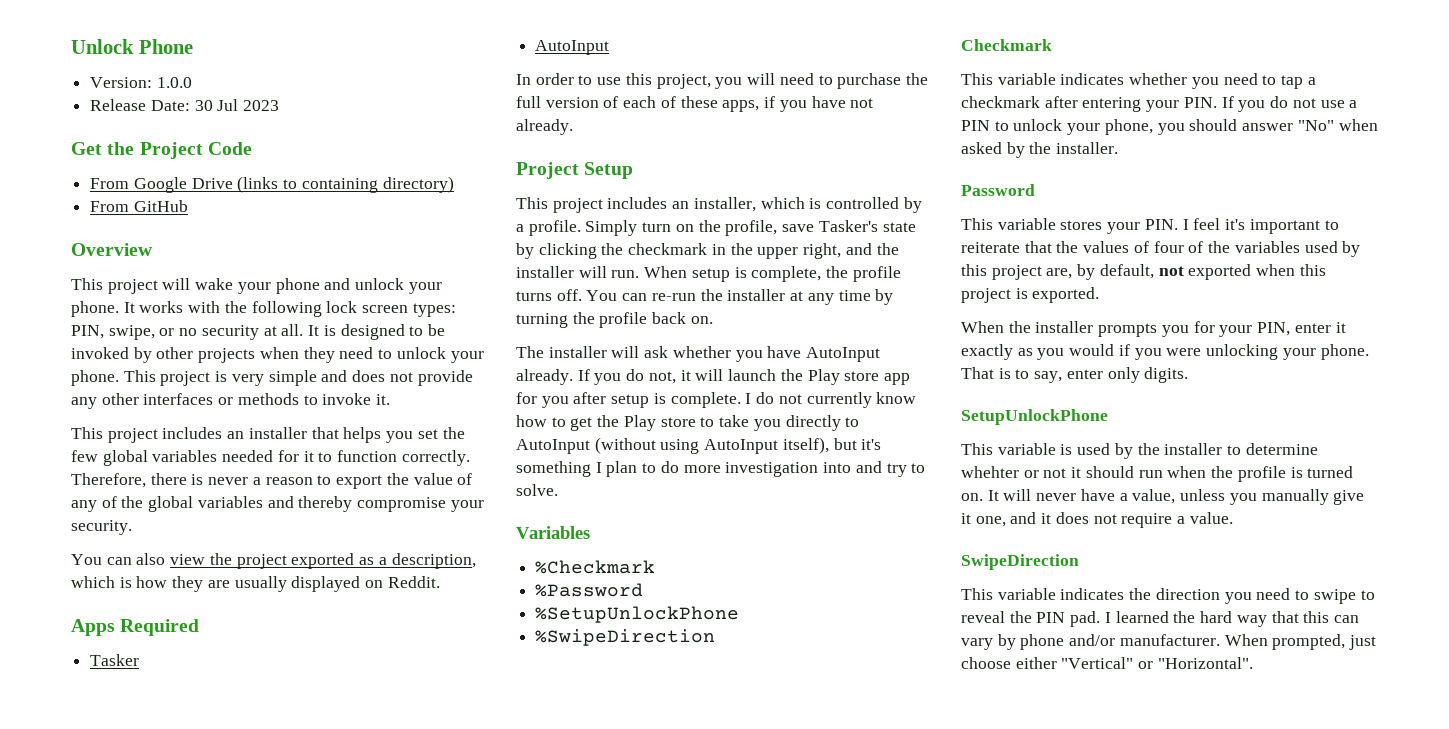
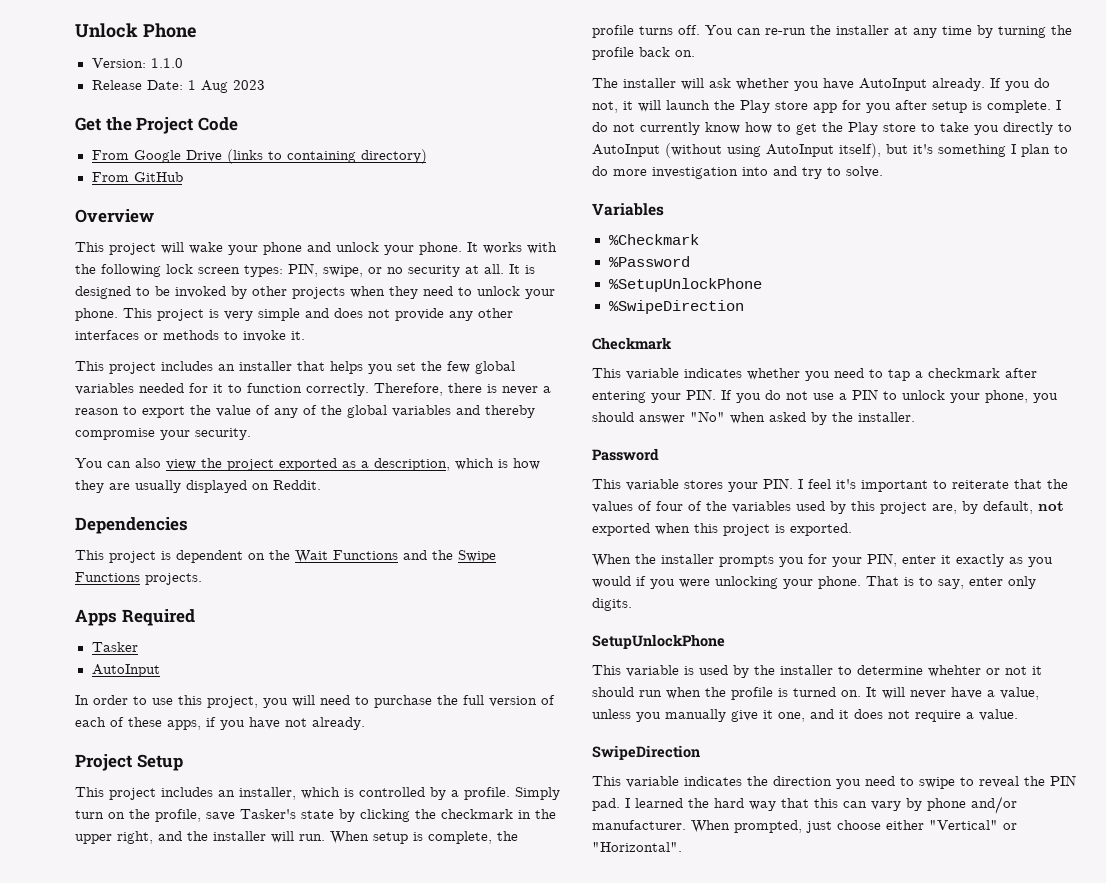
- Version: 1.0.0
+ Version: 1.1.0
- Release Date: 30 Jul 2023
+ Release Date: 1 Aug 2023
+ Dependencies
+ This project is dependent on the Wait Functions and the Swipe Functions projects.

